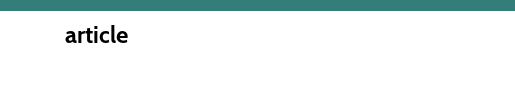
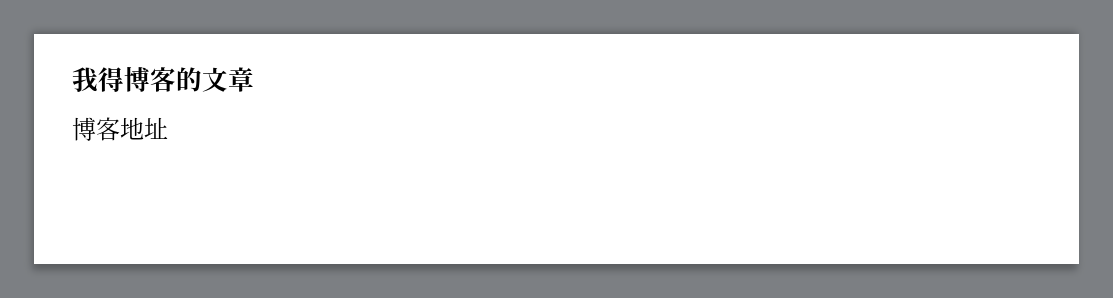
- article
+ 我得博客的文章
+ 博客地址

